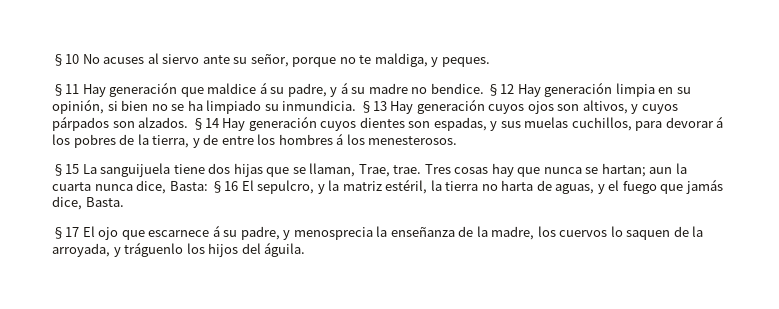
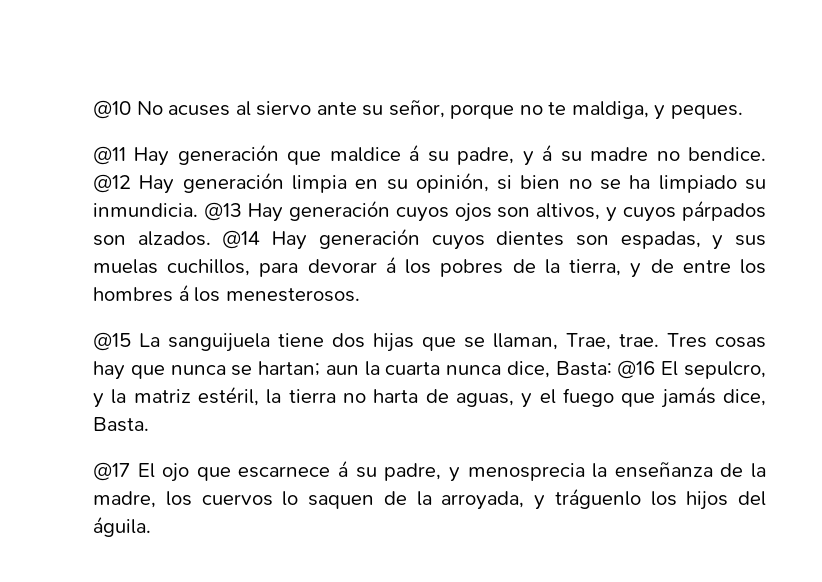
- §10 No acuses al siervo ante su señor, porque no te maldiga, y peques.
+ @10 No acuses al siervo ante su señor, porque no te maldiga, y peques.
- §11 Hay generación que maldice á su padre, y á su madre no bendice.
+ @11 Hay generación que maldice á su padre, y á su madre no bendice.
- §12 Hay generación limpia en su opinión, si bien no se ha limpiado su inmundicia.
+ @12 Hay generación limpia en su opinión, si bien no se ha limpiado su inmundicia.
- §13 Hay generación cuyos ojos son altivos, y cuyos párpados son alzados.
+ @13 Hay generación cuyos ojos son altivos, y cuyos párpados son alzados.
- §14 Hay generación cuyos dientes son espadas, y sus muelas cuchillos, para devorar á los pobres de la tierra, y de entre los hombres á los menesterosos.
+ @14 Hay generación cuyos dientes son espadas, y sus muelas cuchillos, para devorar á los pobres de la tierra, y de entre los hombres á los menesterosos.
- §15 La sanguijuela tiene dos hijas que se llaman, Trae, trae.
+ @15 La sanguijuela tiene dos hijas que se llaman, Trae, trae.
- Tres cosas hay que nunca se hartan; aun la cuarta nunca dice, Basta: §16 El sepulcro, y la matriz estéril, la tierra no harta de aguas, y el fuego que jamás dice, Basta.
+ Tres cosas hay que nunca se hartan; aun la cuarta nunca dice, Basta: @16 El sepulcro, y la matriz estéril, la tierra no harta de aguas, y el fuego que jamás dice, Basta.
- §17 El ojo que escarnece á su padre, y menosprecia la enseñanza de la madre, los cuervos lo saquen de la arroyada, y tráguenlo los hijos del águila.
+ @17 El ojo que escarnece á su padre, y menosprecia la enseñanza de la madre, los cuervos lo saquen de la arroyada, y tráguenlo los hijos del águila.

